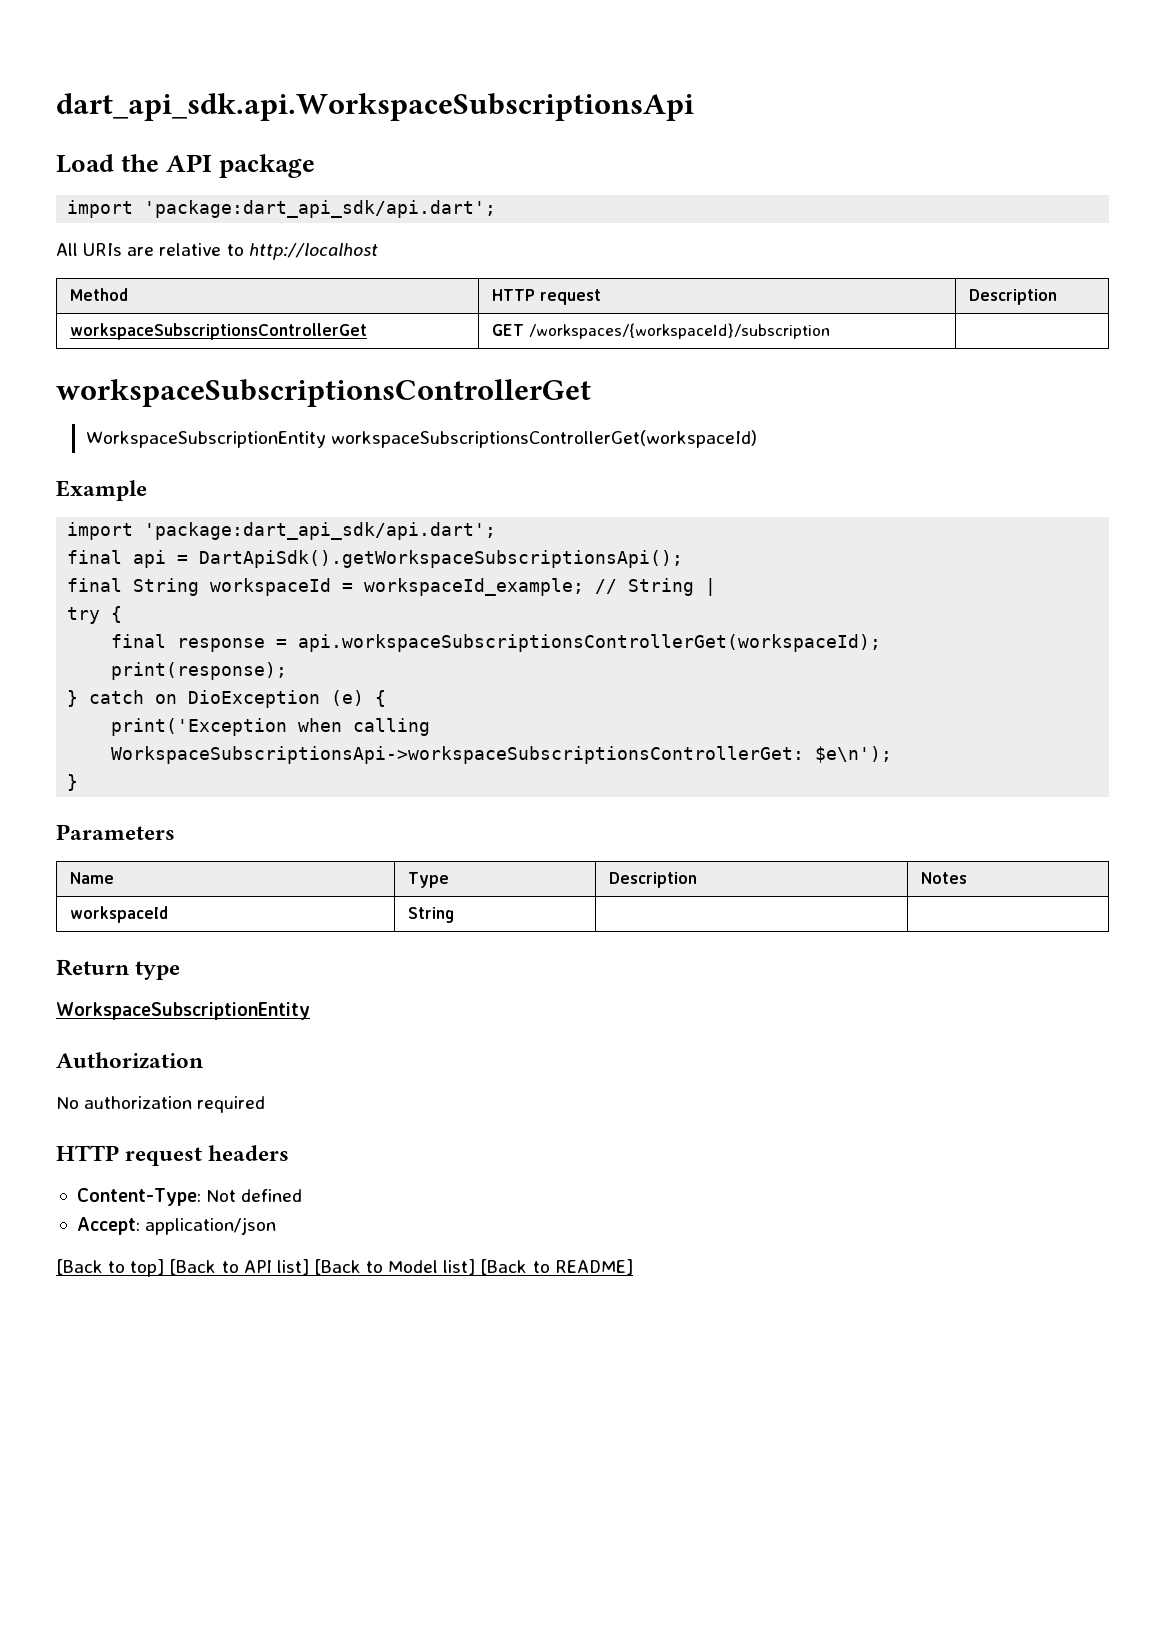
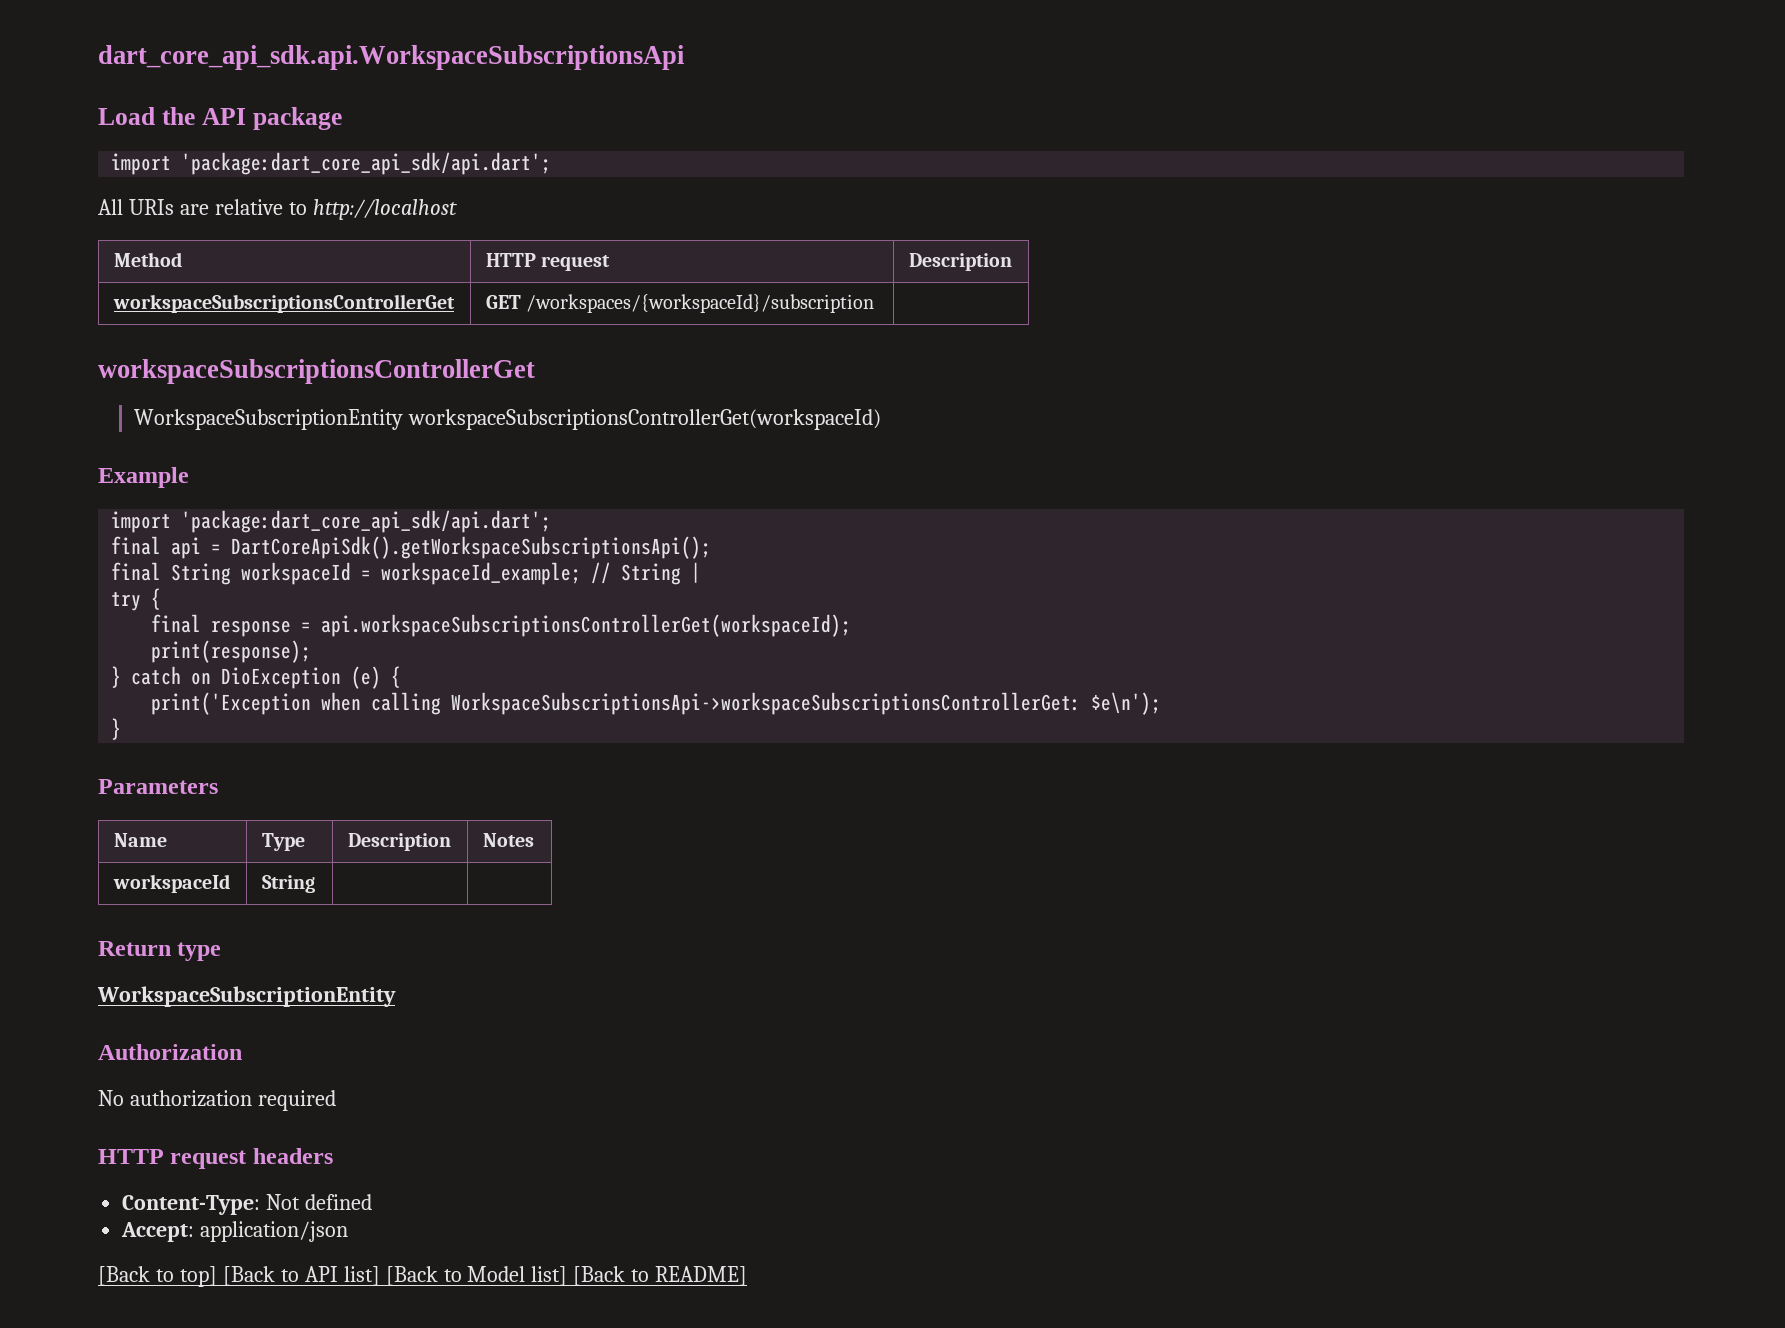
- dart_api_sdk.api.WorkspaceSubscriptionsApi
+ dart_core_api_sdk.api.WorkspaceSubscriptionsApi
  Load the API package
- import 'package:dart_api_sdk/api.dart';
+ import 'package:dart_core_api_sdk/api.dart';
  Example
- import 'package:dart_api_sdk/api.dart';
+ import 'package:dart_core_api_sdk/api.dart';
- final api = DartApiSdk().getWorkspaceSubscriptionsApi();
+ final api = DartCoreApiSdk().getWorkspaceSubscriptionsApi();

